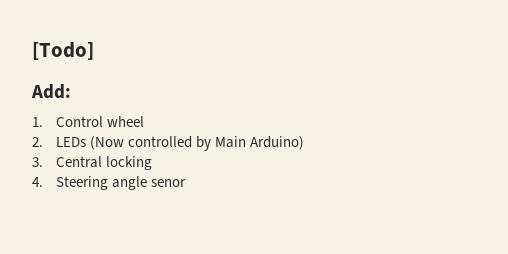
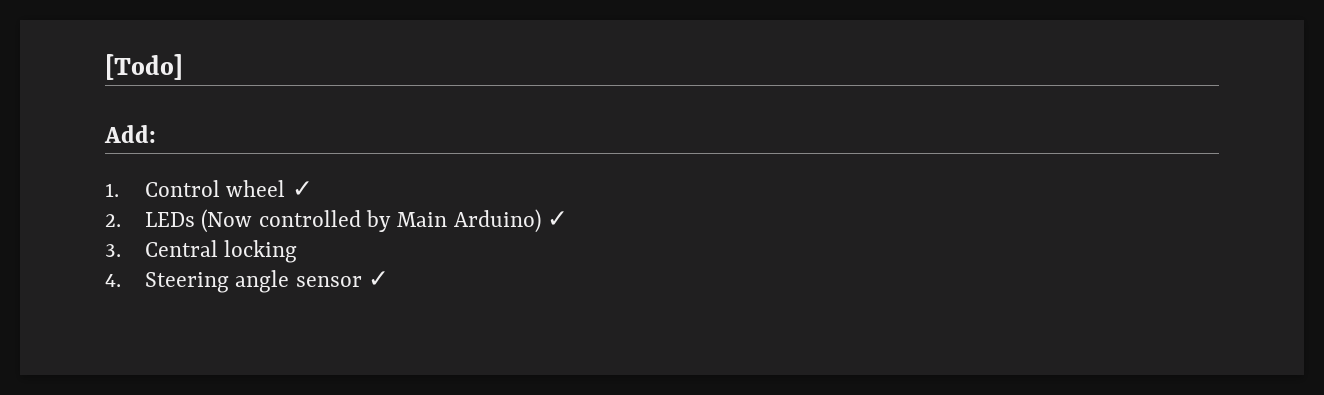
- 1. Control wheel
+ 1. Control wheel ✓
- 2. LEDs (Now controlled by Main Arduino)
+ 2. LEDs (Now controlled by Main Arduino) ✓
- 4. Steering angle senor
+ 4. Steering angle sensor ✓

